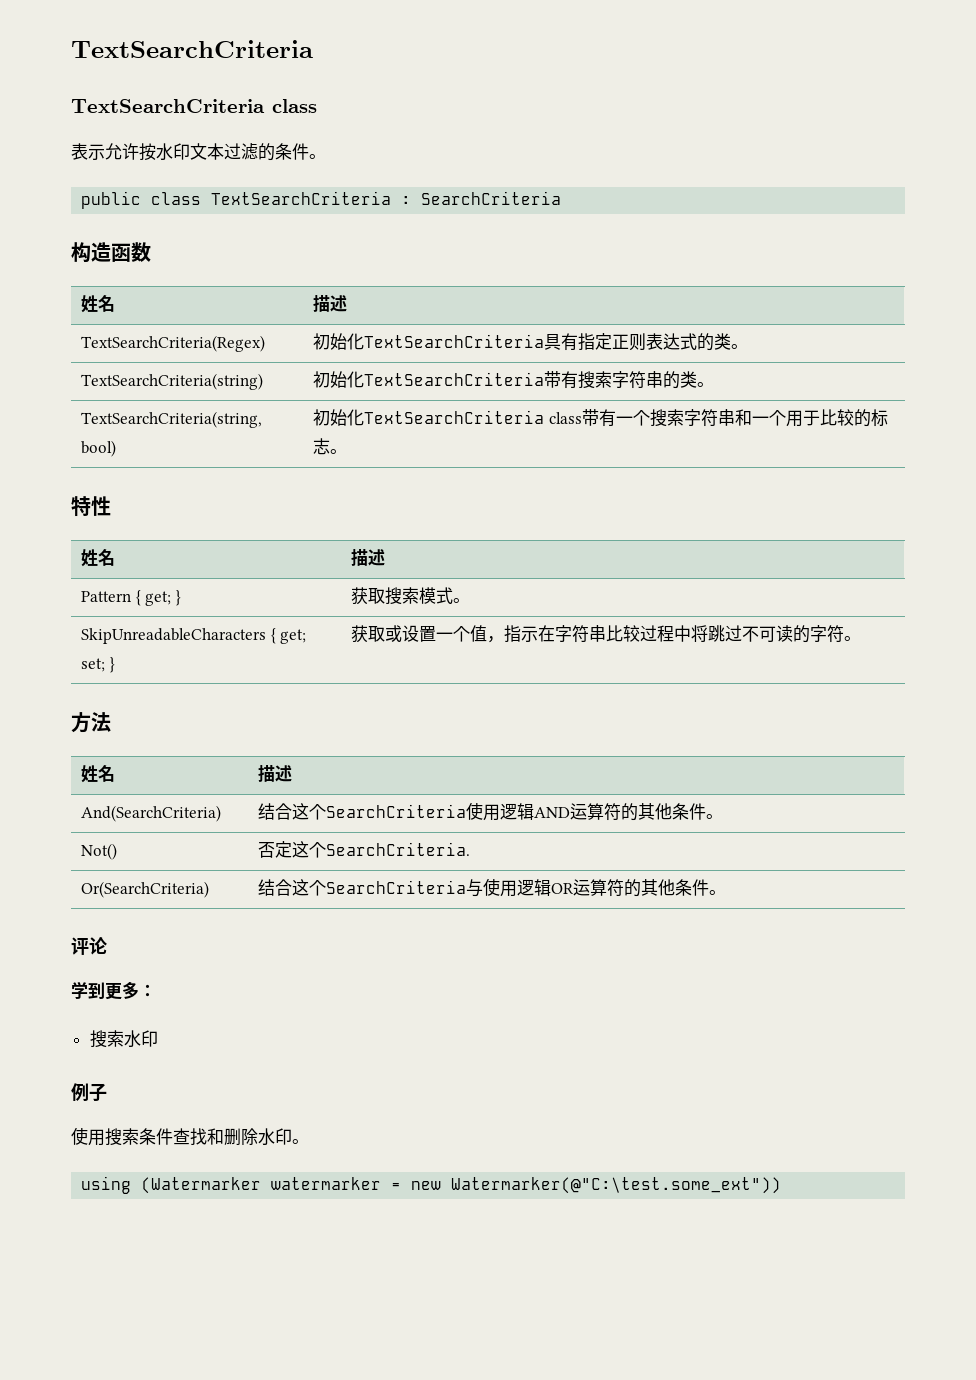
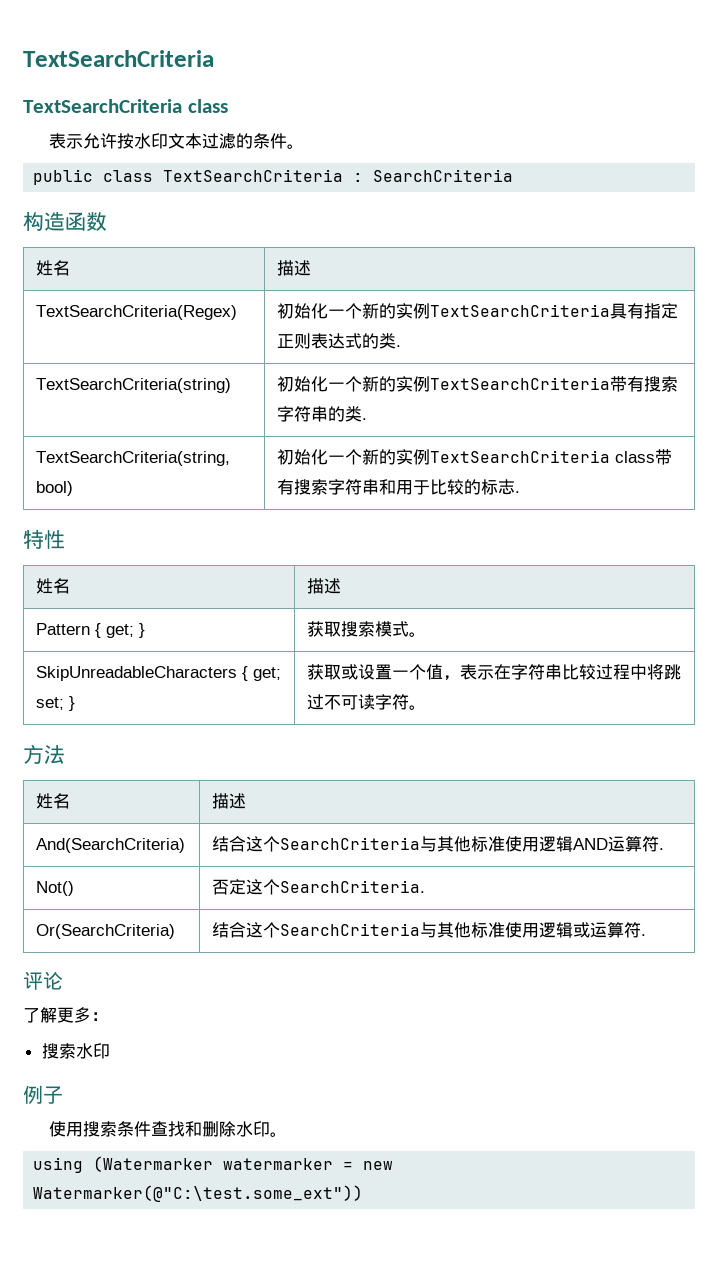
- TextSearchCriteria(Regex) | 初始化TextSearchCriteria具有指定正则表达式的类。
+ TextSearchCriteria(Regex) | 初始化一个新的实例TextSearchCriteria具有指定正则表达式的类.
- TextSearchCriteria(string) | 初始化TextSearchCriteria带有搜索字符串的类。
+ TextSearchCriteria(string) | 初始化一个新的实例TextSearchCriteria带有搜索字符串的类.
- TextSearchCriteria(string, bool) | 初始化TextSearchCriteria class带有一个搜索字符串和一个用于比较的标志。
+ TextSearchCriteria(string, bool) | 初始化一个新的实例TextSearchCriteria class带有搜索字符串和用于比较的标志.
- SkipUnreadableCharacters { get; set; } | 获取或设置一个值，指示在字符串比较过程中将跳过不可读的字符。
+ SkipUnreadableCharacters { get; set; } | 获取或设置一个值，表示在字符串比较过程中将跳过不可读字符。
- And(SearchCriteria) | 结合这个SearchCriteria使用逻辑AND运算符的其他条件。
+ And(SearchCriteria) | 结合这个SearchCriteria与其他标准使用逻辑AND运算符.
- Or(SearchCriteria) | 结合这个SearchCriteria与使用逻辑OR运算符的其他条件。
+ Or(SearchCriteria) | 结合这个SearchCriteria与其他标准使用逻辑或运算符.
- 学到更多：
+ 了解更多：

